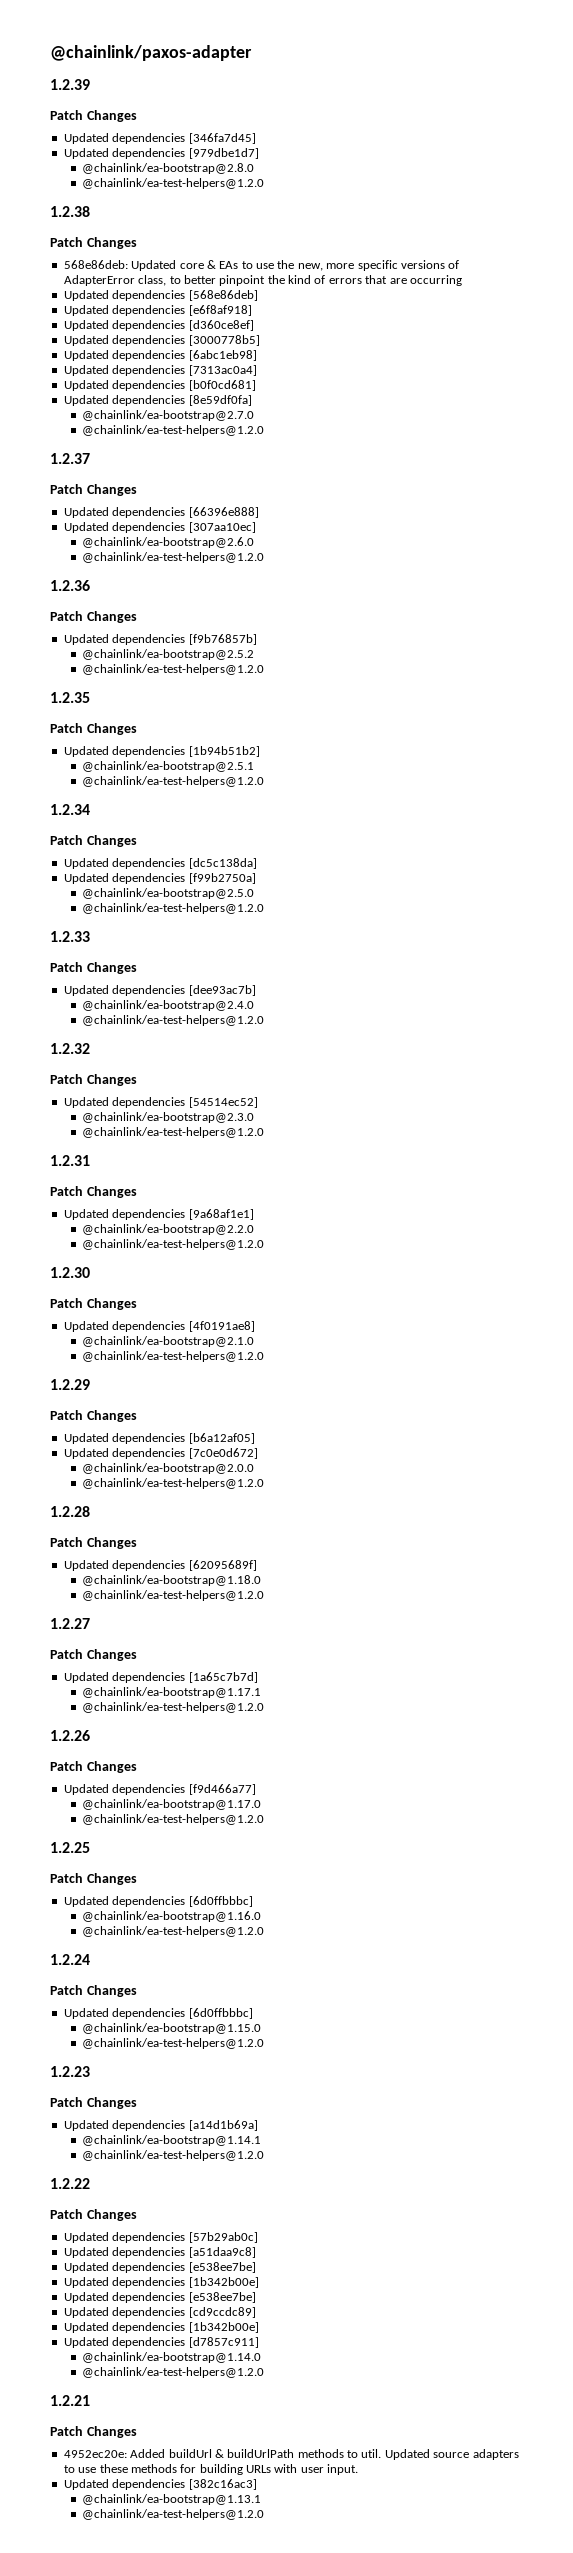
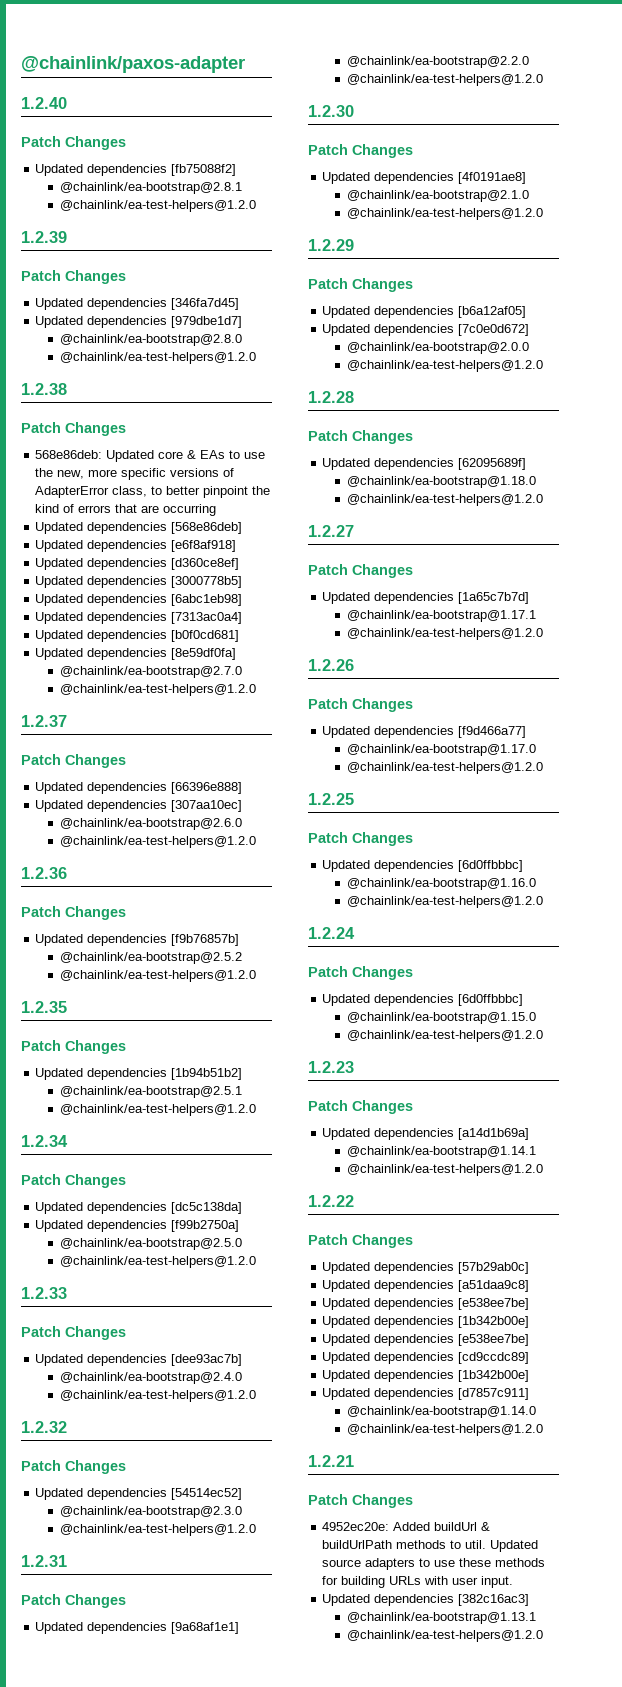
+ 1.2.40
+ Patch Changes
+ Updated dependencies [fb75088f2]
+ @chainlink/ea-bootstrap@2.8.1
+ @chainlink/ea-test-helpers@1.2.0

